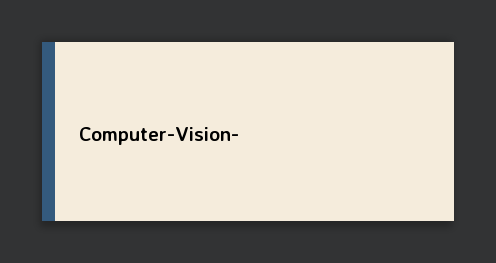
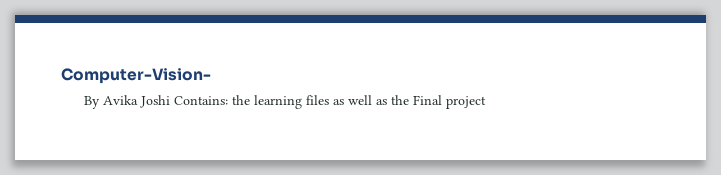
+ By Avika Joshi Contains: the learning files as well as the Final project

